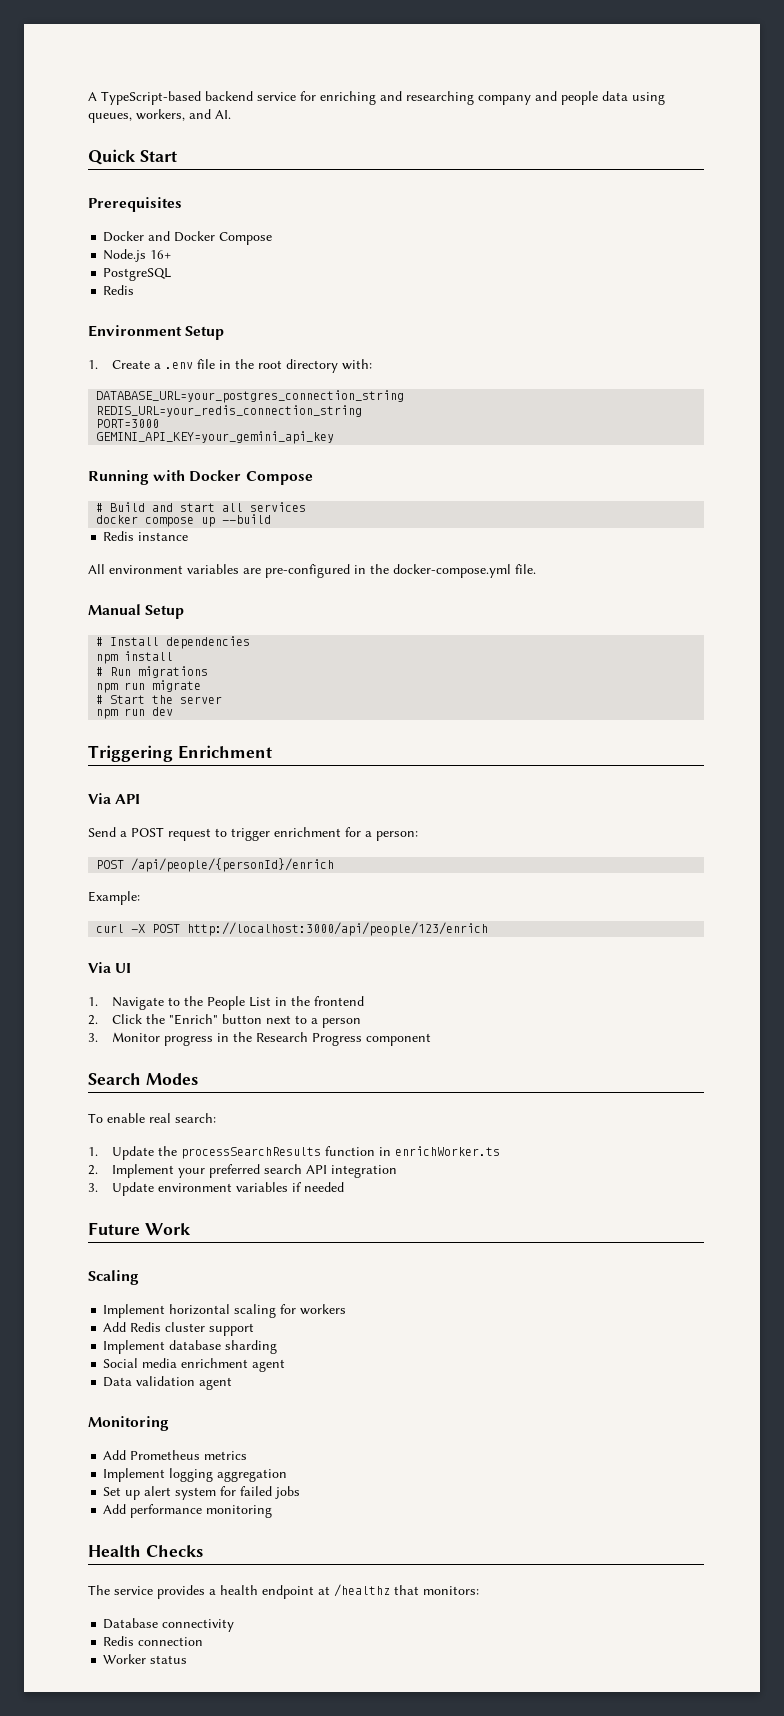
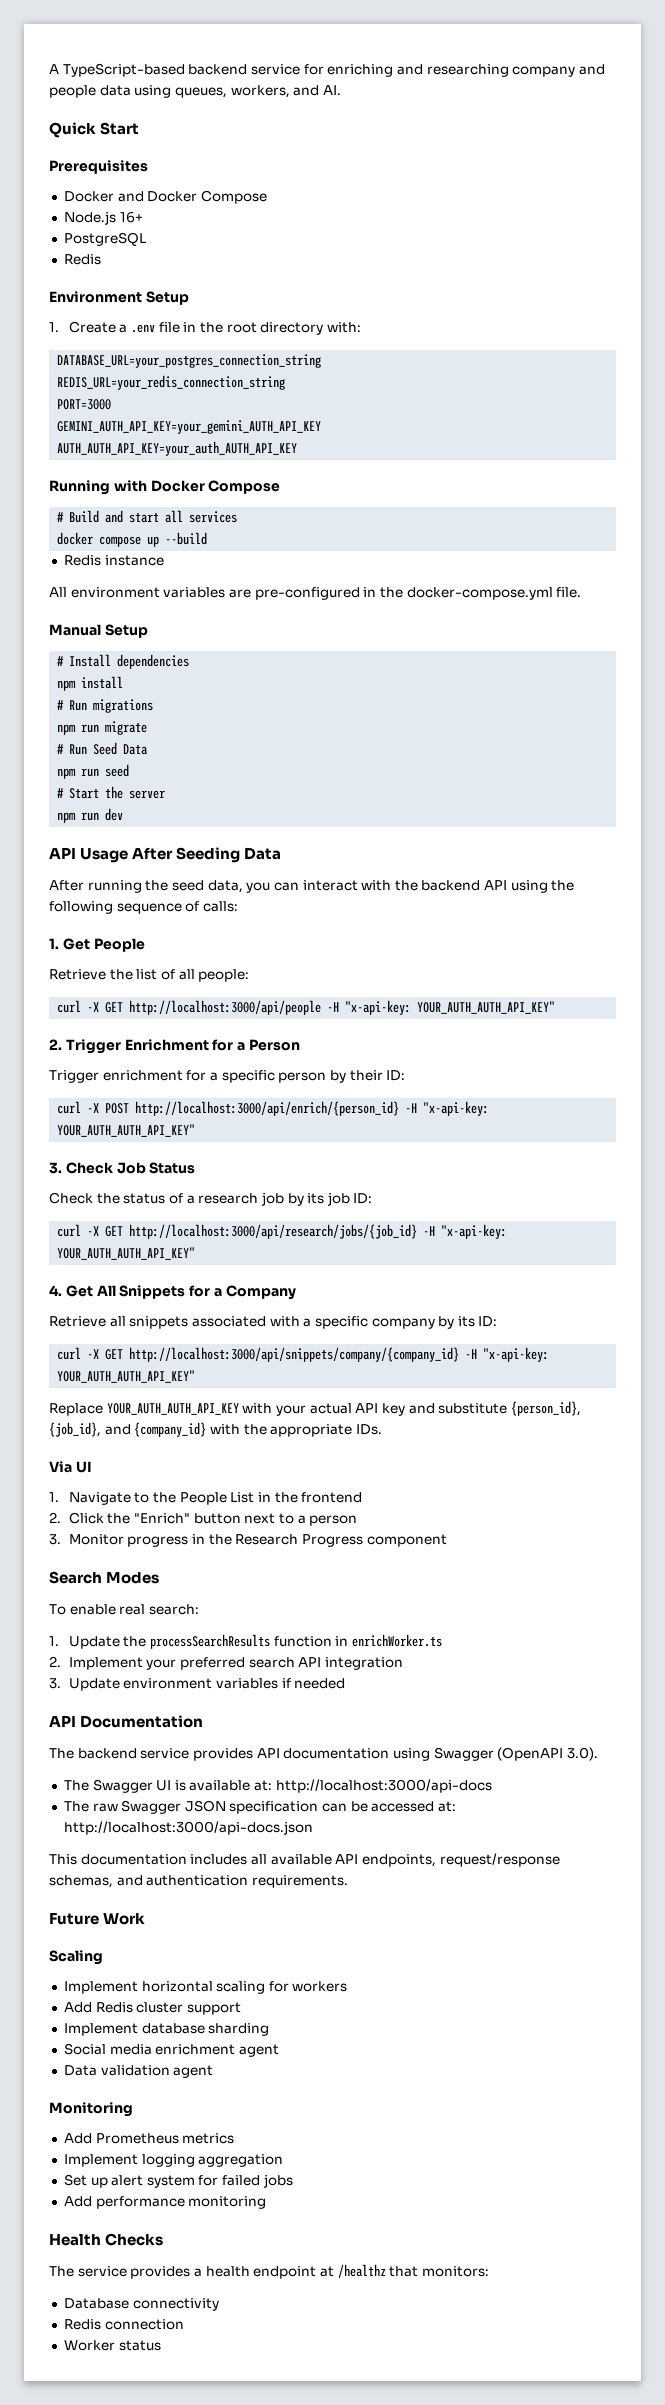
- GEMINI_API_KEY=your_gemini_api_key
+ GEMINI_AUTH_API_KEY=your_gemini_AUTH_API_KEY
+ AUTH_AUTH_API_KEY=your_auth_AUTH_API_KEY
+ # Run Seed Data
+ npm run seed
- Triggering Enrichment
- Via API
- Send a POST request to trigger enrichment for a person:
- POST /api/people/{personId}/enrich
- Example:
- curl -X POST http://localhost:3000/api/people/123/enrich
+ API Usage After Seeding Data
+ After running the seed data, you can interact with the backend API using the following sequence of calls:
+ 1. Get People
+ Retrieve the list of all people:
+ curl -X GET http://localhost:3000/api/people -H "x-api-key: YOUR_AUTH_AUTH_API_KEY"
+ 2. Trigger Enrichment for a Person
+ Trigger enrichment for a specific person by their ID:
+ curl -X POST http://localhost:3000/api/enrich/{person_id} -H "x-api-key: YOUR_AUTH_AUTH_API_KEY"
+ 3. Check Job Status
+ Check the status of a research job by its job ID:
+ curl -X GET http://localhost:3000/api/research/jobs/{job_id} -H "x-api-key: YOUR_AUTH_AUTH_API_KEY"
+ 4. Get All Snippets for a Company
+ Retrieve all snippets associated with a specific company by its ID:
+ curl -X GET http://localhost:3000/api/snippets/company/{company_id} -H "x-api-key: YOUR_AUTH_AUTH_API_KEY"
+ Replace YOUR_AUTH_AUTH_API_KEY with your actual API key and substitute {person_id}, {job_id}, and {company_id} with the appropriate IDs.
+ API Documentation
+ The backend service provides API documentation using Swagger (OpenAPI 3.0).
+ The Swagger UI is available at: http://localhost:3000/api-docs
+ The raw Swagger JSON specification can be accessed at: http://localhost:3000/api-docs.json
+ This documentation includes all available API endpoints, request/response schemas, and authentication requirements.

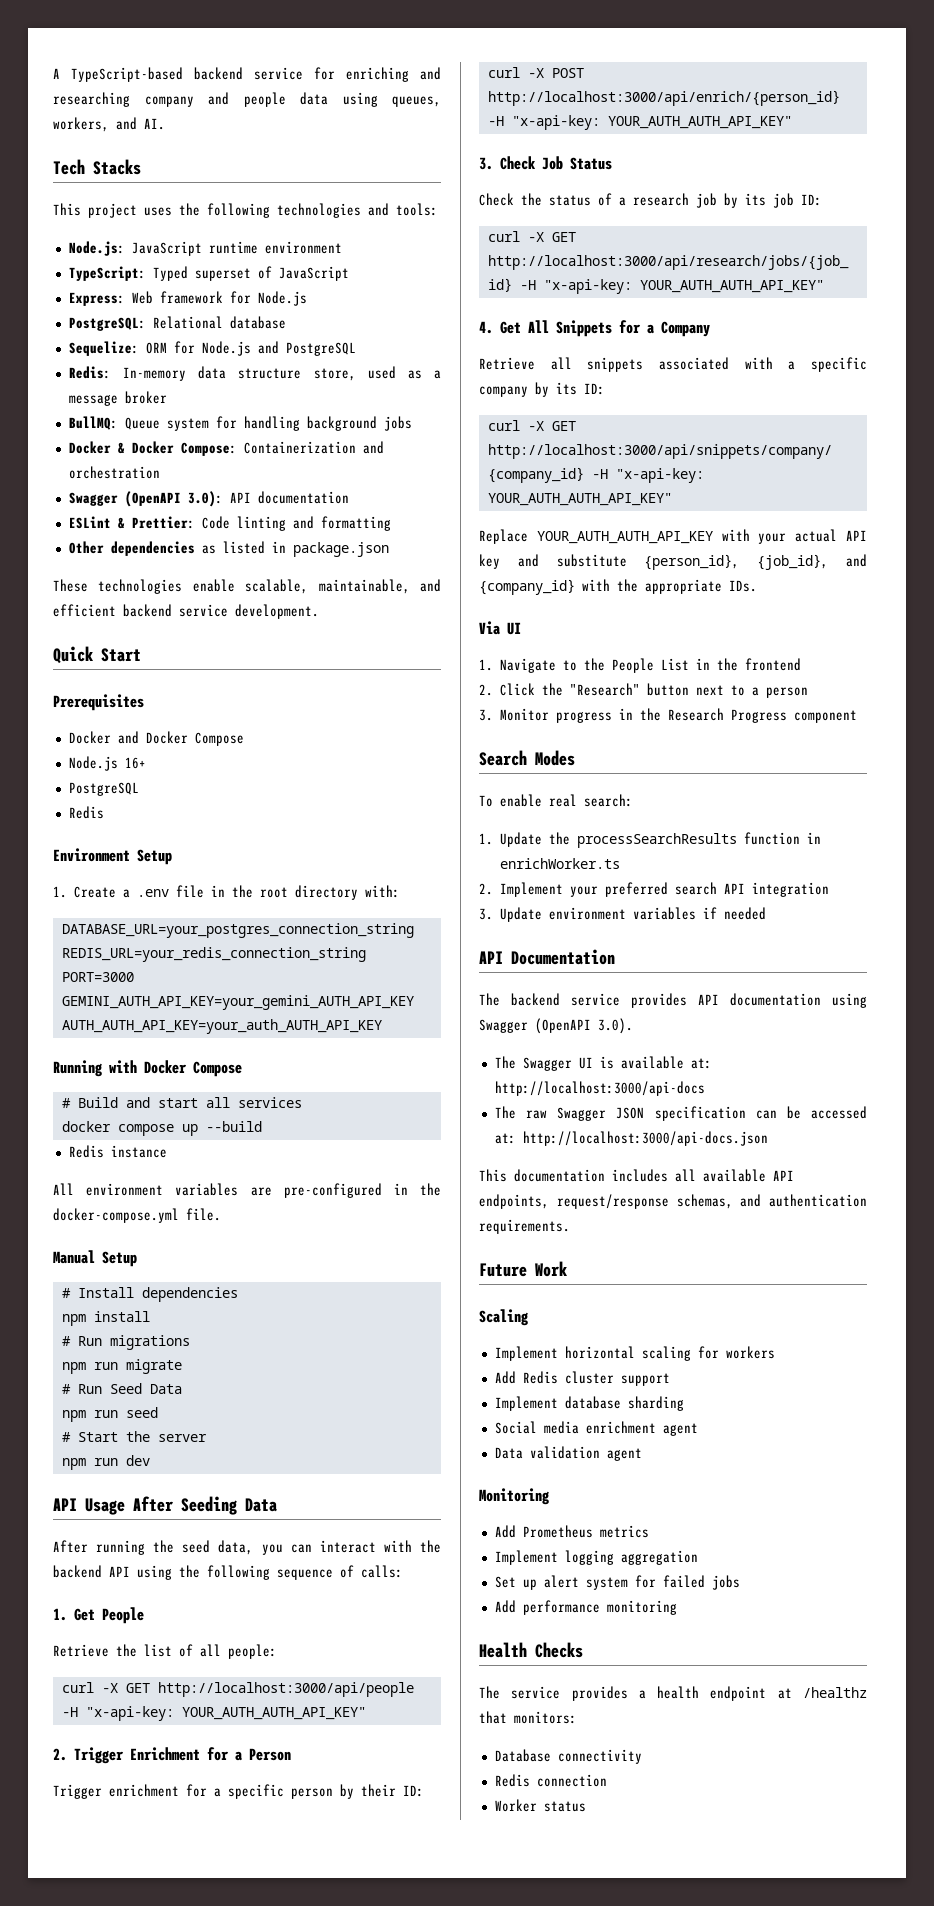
+ Tech Stacks
+ This project uses the following technologies and tools:
+ Node.js: JavaScript runtime environment
+ TypeScript: Typed superset of JavaScript
+ Express: Web framework for Node.js
+ PostgreSQL: Relational database
+ Sequelize: ORM for Node.js and PostgreSQL
+ Redis: In-memory data structure store, used as a message broker
+ BullMQ: Queue system for handling background jobs
+ Docker & Docker Compose: Containerization and orchestration
+ Swagger (OpenAPI 3.0): API documentation
+ ESLint & Prettier: Code linting and formatting
+ Other dependencies as listed in package.json
+ These technologies enable scalable, maintainable, and efficient backend service development.
- 2. Click the "Enrich" button next to a person
+ 2. Click the "Research" button next to a person

